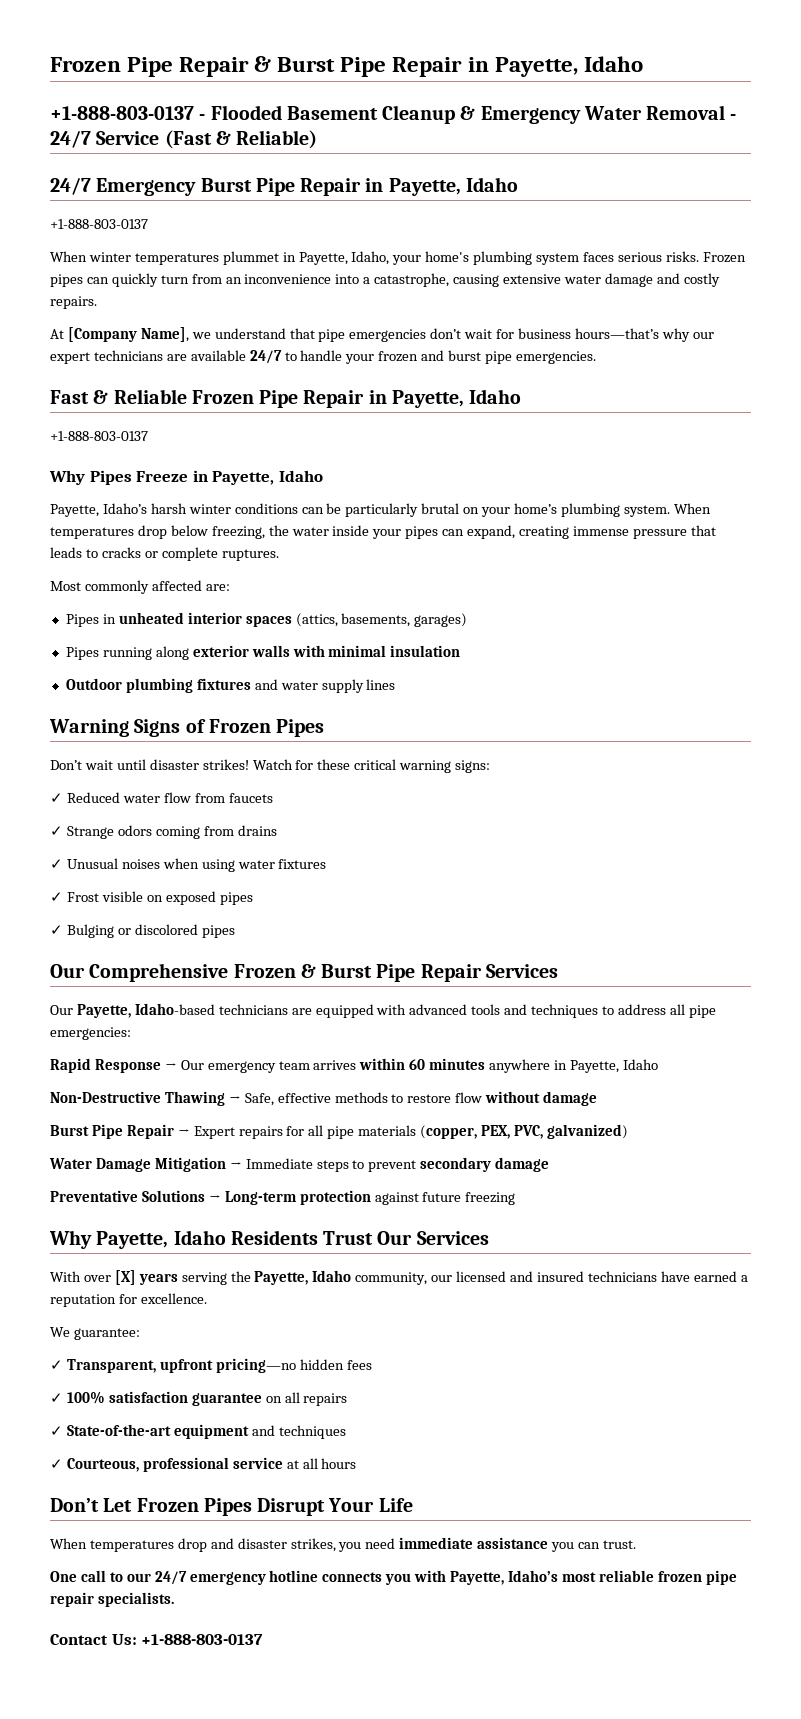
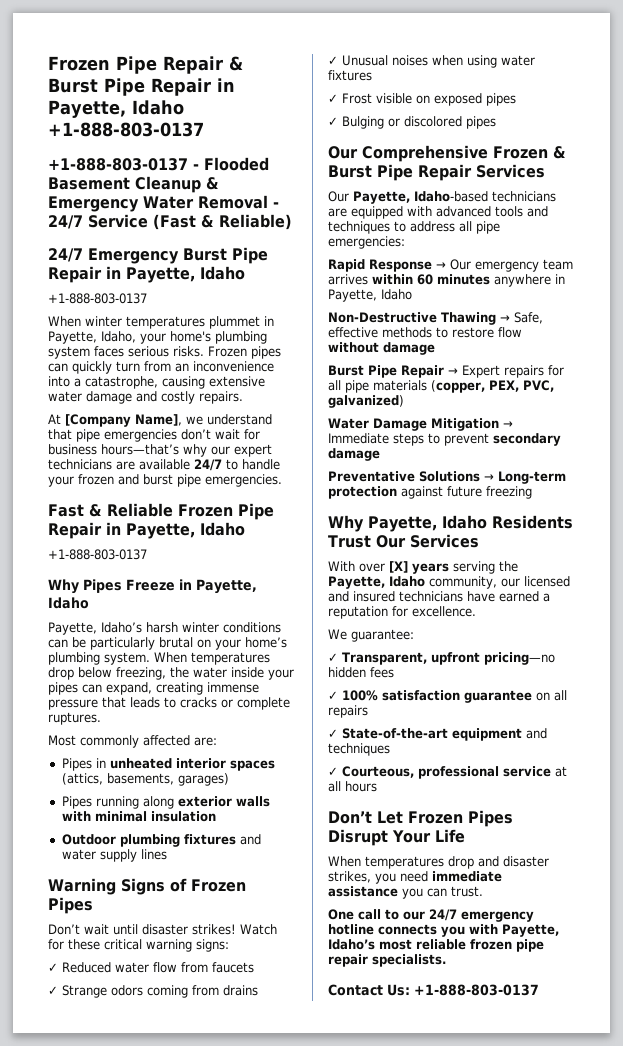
- Frozen Pipe Repair & Burst Pipe Repair in Payette, Idaho
+ Frozen Pipe Repair & Burst Pipe Repair in Payette, Idaho +1-888-803-0137

